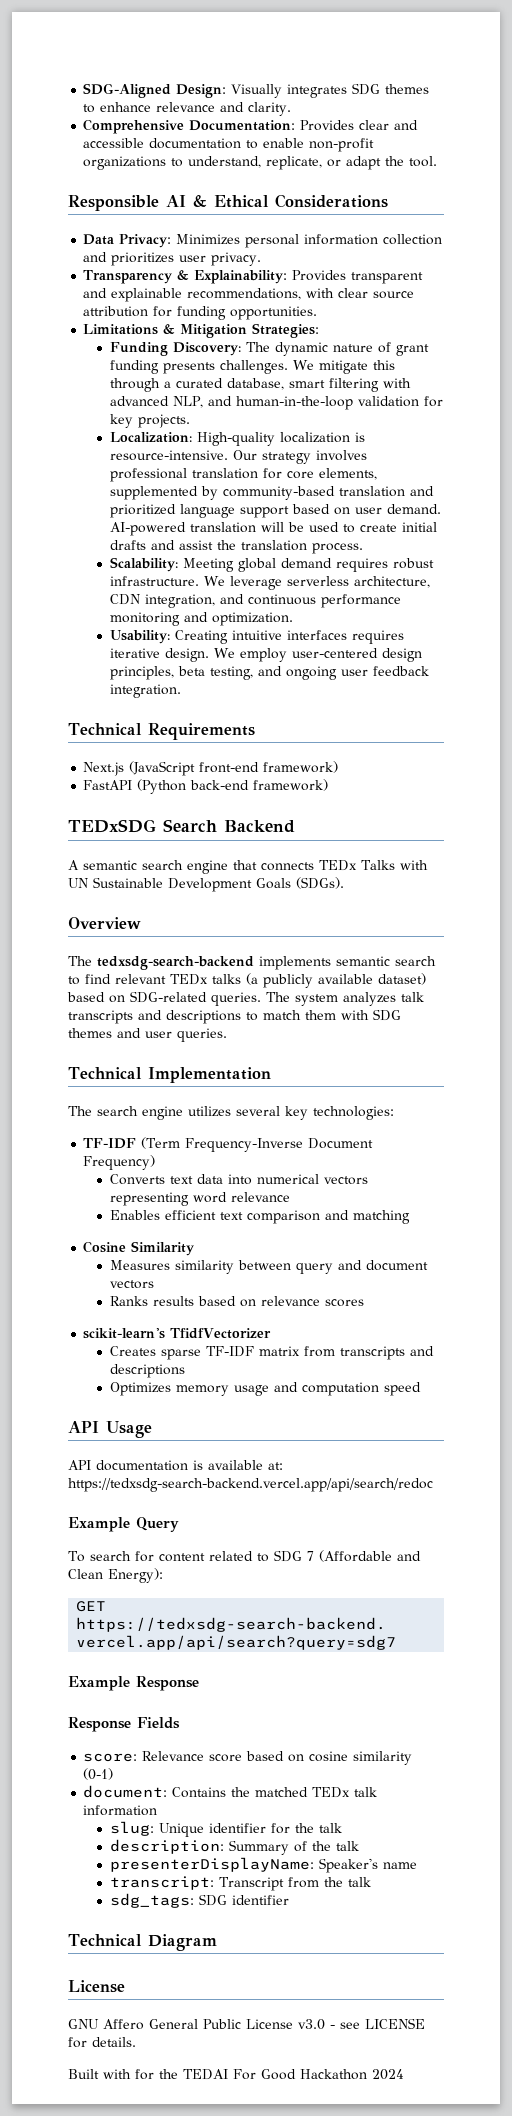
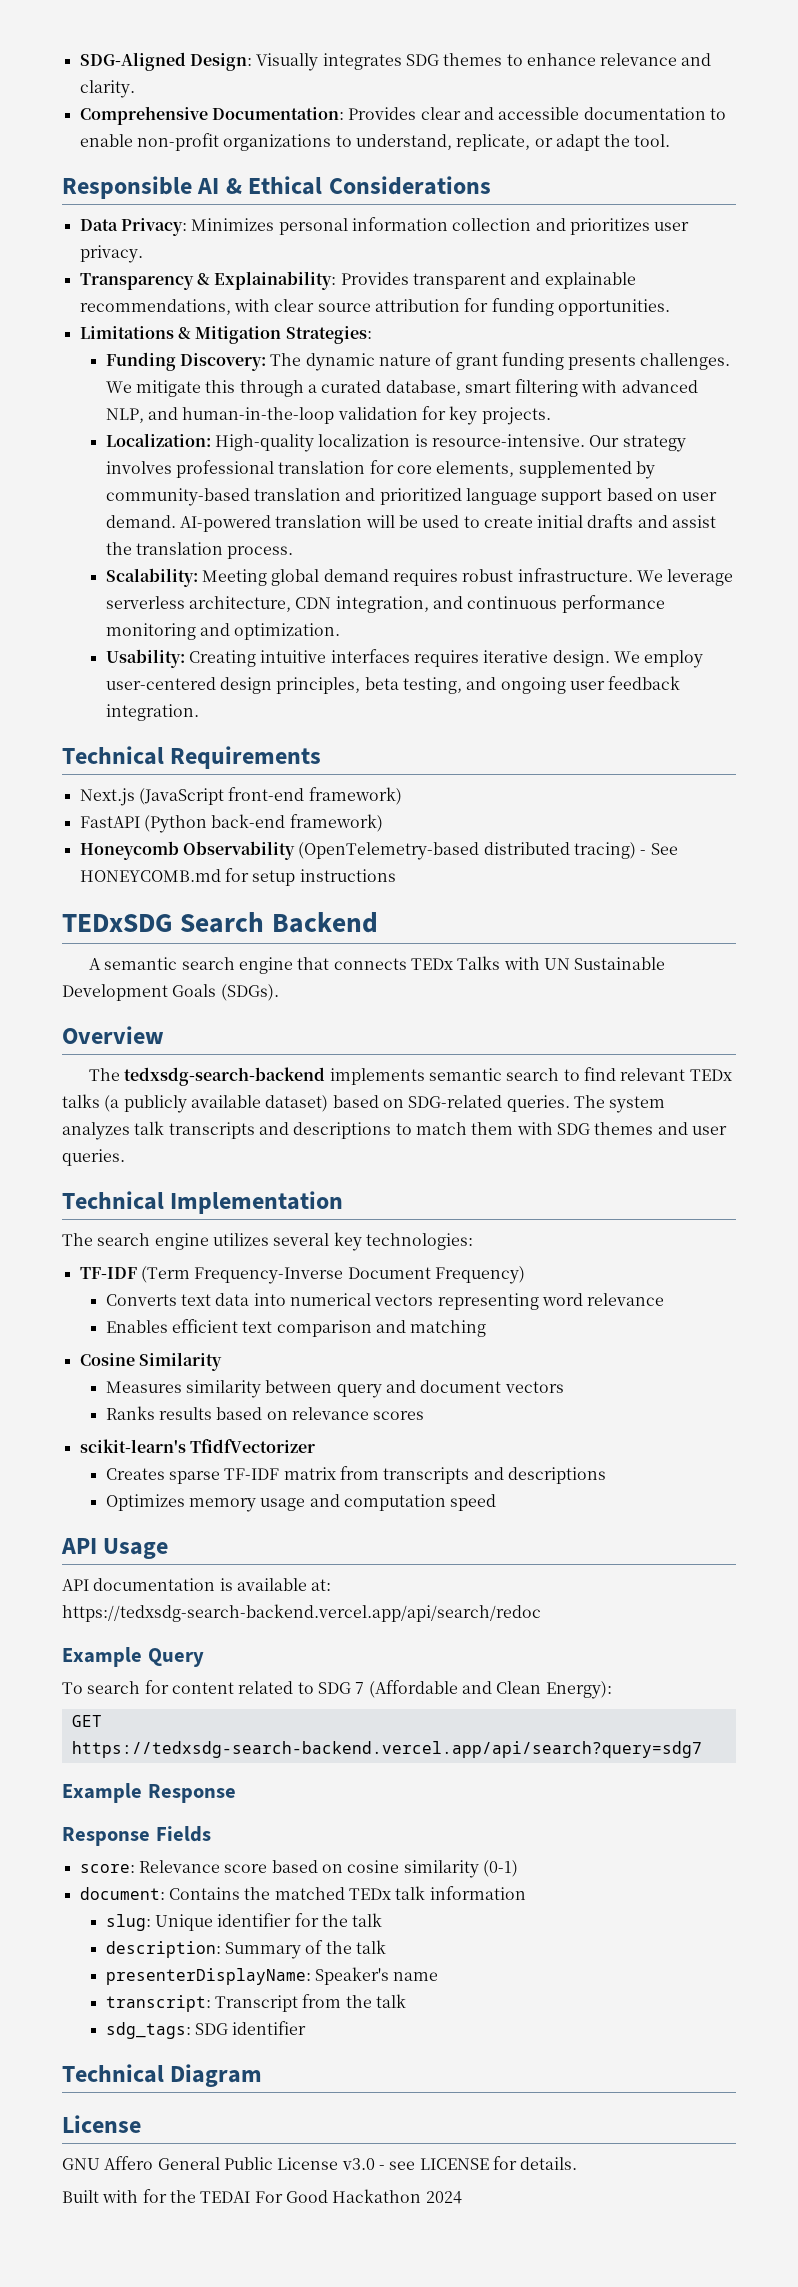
+ Honeycomb Observability (OpenTelemetry-based distributed tracing) - See HONEYCOMB.md for setup instructions

